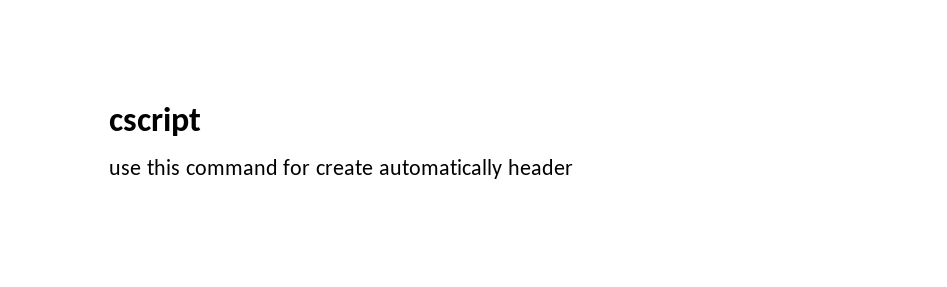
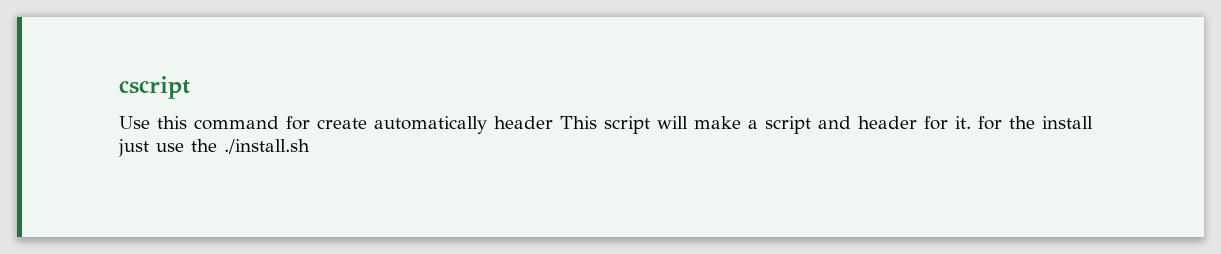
- use this command for create automatically header
+ Use this command for create automatically header This script will make a script and header for it. for the install just use the ./install.sh

